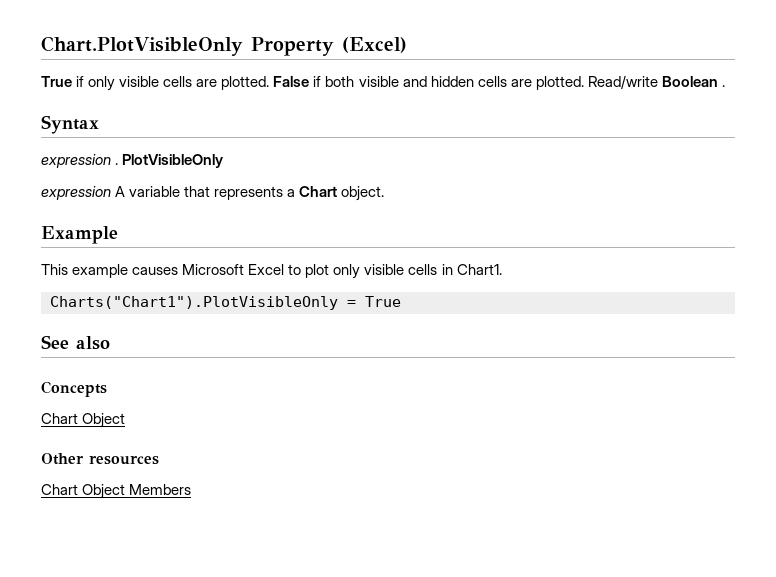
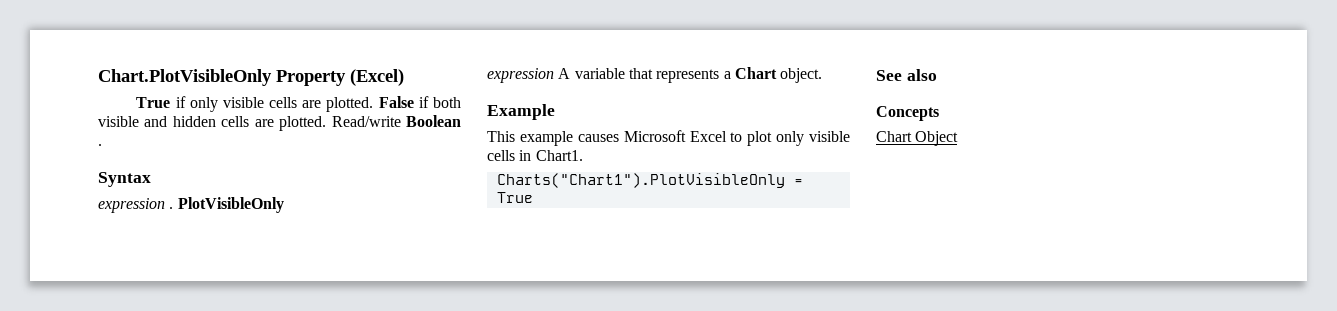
- Other resources
- Chart Object Members

